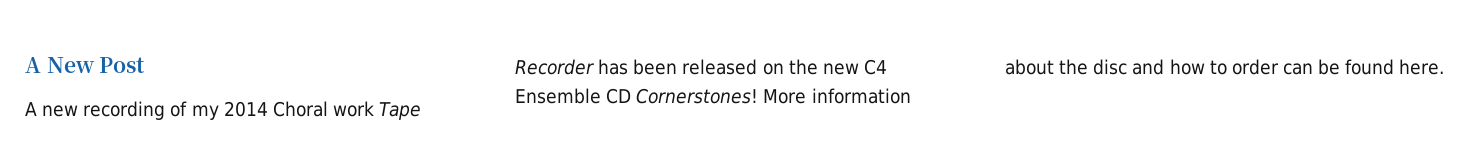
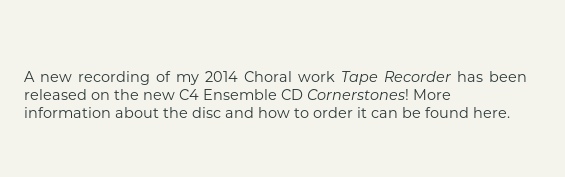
- A New Post
- More information about the disc and how to order can be found here.
+ More information about the disc and how to order it can be found here.

